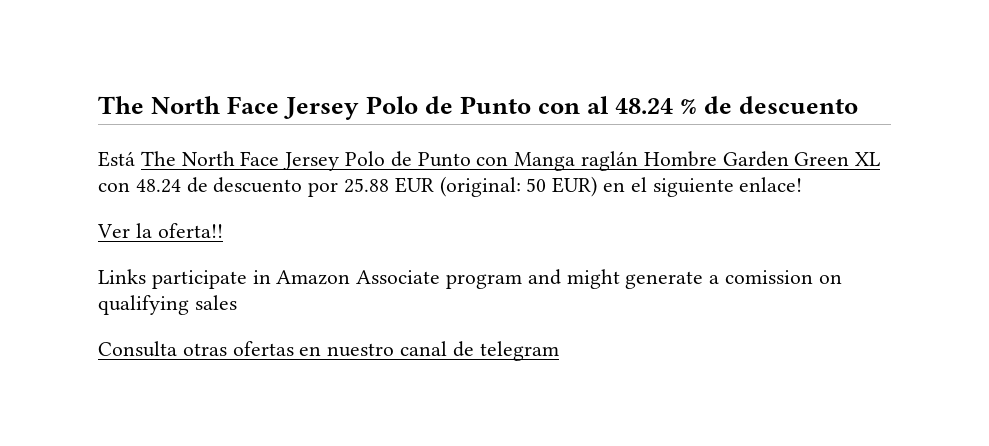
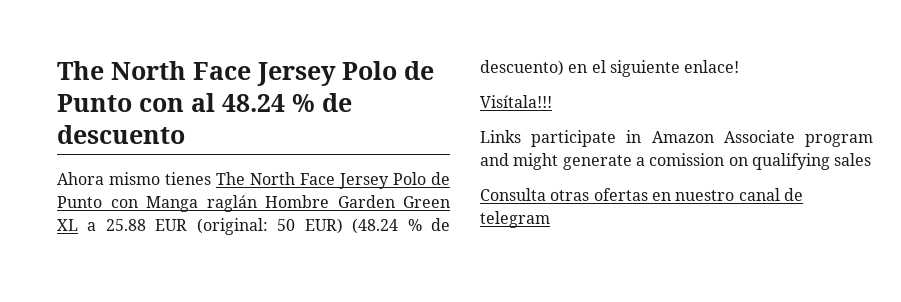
- Está The North Face Jersey Polo de Punto con Manga raglán Hombre Garden Green XL con 48.24 de descuento por 25.88 EUR (original: 50 EUR) en el siguiente enlace!
+ Ahora mismo tienes The North Face Jersey Polo de Punto con Manga raglán Hombre Garden Green XL a 25.88 EUR (original: 50 EUR) (48.24 % de descuento) en el siguiente enlace!
- Ver la oferta!!
+ Visítala!!!

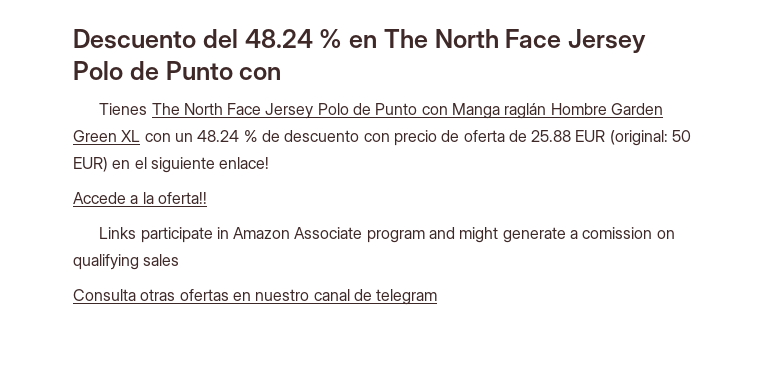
- The North Face Jersey Polo de Punto con al 48.24 % de descuento
- Ahora mismo tienes The North Face Jersey Polo de Punto con Manga raglán Hombre Garden Green XL a 25.88 EUR (original: 50 EUR) (48.24 % de descuento) en el siguiente enlace!
+ Descuento del 48.24 % en The North Face Jersey Polo de Punto con
+ Tienes The North Face Jersey Polo de Punto con Manga raglán Hombre Garden Green XL con un 48.24 % de descuento con precio de oferta de 25.88 EUR (original: 50 EUR) en el siguiente enlace!
- Visítala!!!
+ Accede a la oferta!!

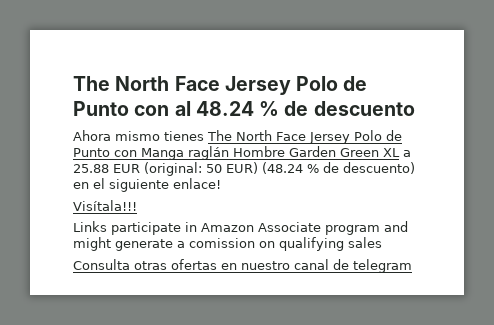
- Descuento del 48.24 % en The North Face Jersey Polo de Punto con
- Tienes The North Face Jersey Polo de Punto con Manga raglán Hombre Garden Green XL con un 48.24 % de descuento con precio de oferta de 25.88 EUR (original: 50 EUR) en el siguiente enlace!
+ The North Face Jersey Polo de Punto con al 48.24 % de descuento
+ Ahora mismo tienes The North Face Jersey Polo de Punto con Manga raglán Hombre Garden Green XL a 25.88 EUR (original: 50 EUR) (48.24 % de descuento) en el siguiente enlace!
- Accede a la oferta!!
+ Visítala!!!

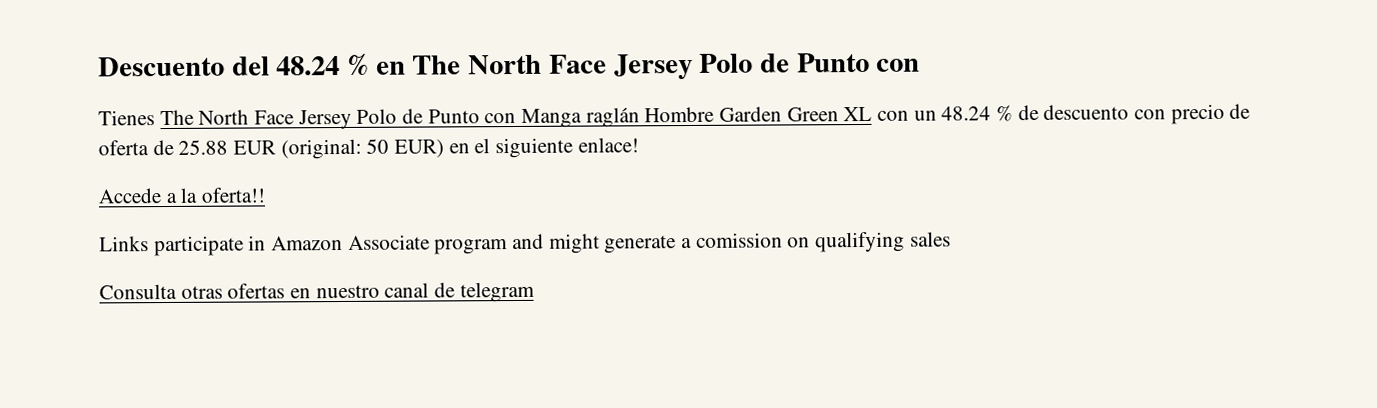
- The North Face Jersey Polo de Punto con al 48.24 % de descuento
- Ahora mismo tienes The North Face Jersey Polo de Punto con Manga raglán Hombre Garden Green XL a 25.88 EUR (original: 50 EUR) (48.24 % de descuento) en el siguiente enlace!
+ Descuento del 48.24 % en The North Face Jersey Polo de Punto con
+ Tienes The North Face Jersey Polo de Punto con Manga raglán Hombre Garden Green XL con un 48.24 % de descuento con precio de oferta de 25.88 EUR (original: 50 EUR) en el siguiente enlace!
- Visítala!!!
+ Accede a la oferta!!

